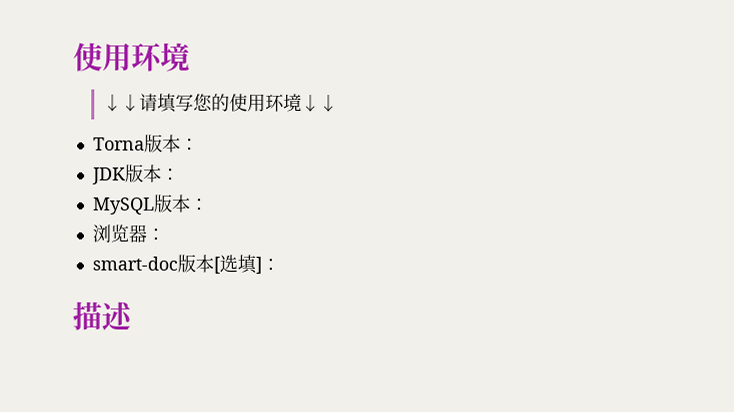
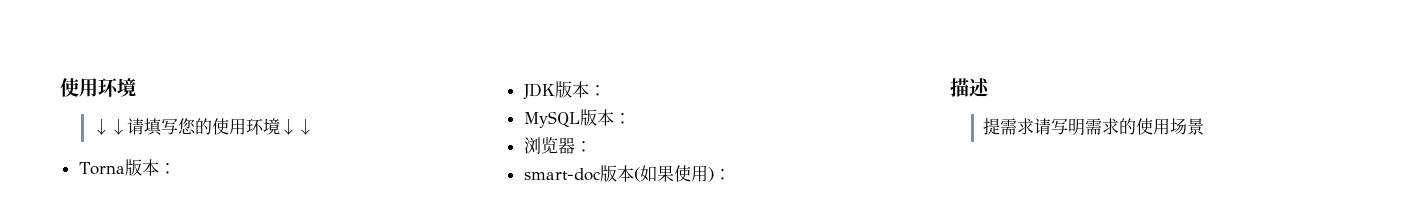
- smart-doc版本[选填]：
+ smart-doc版本(如果使用)：
  描述
+ 提需求请写明需求的使用场景

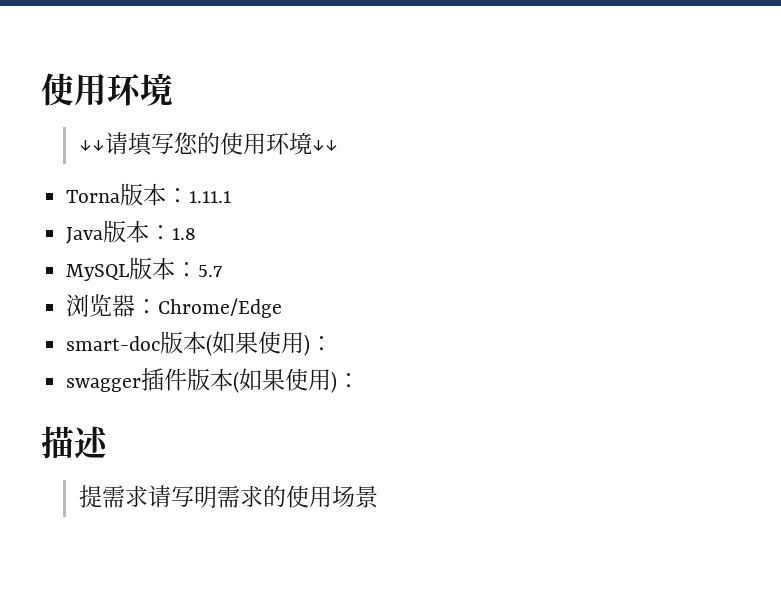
- Torna版本：
- JDK版本：
+ Torna版本：1.11.1
+ Java版本：1.8
- MySQL版本：
+ MySQL版本：5.7
- 浏览器：
+ 浏览器：Chrome/Edge
+ swagger插件版本(如果使用)：

